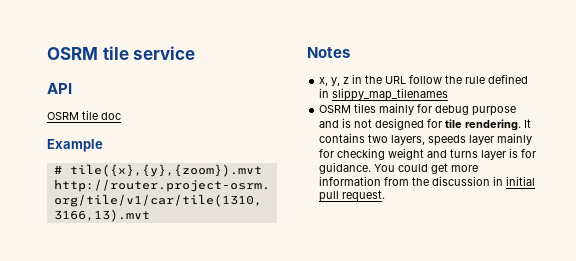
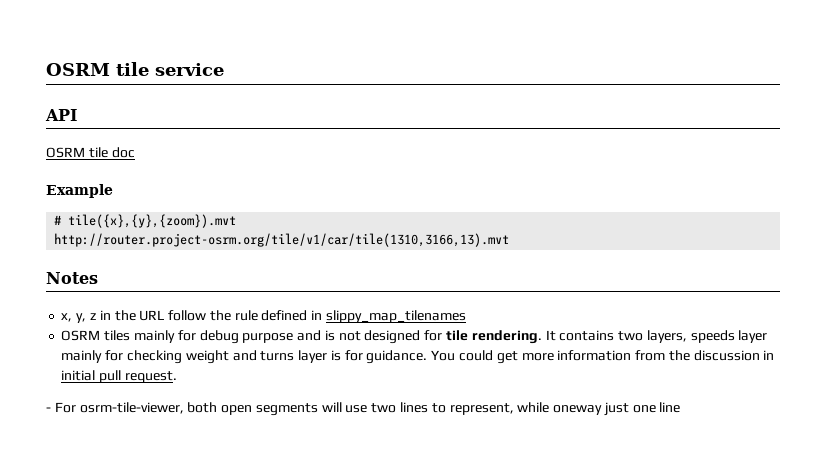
+ - For osrm-tile-viewer, both open segments will use two lines to represent, while oneway just one line

